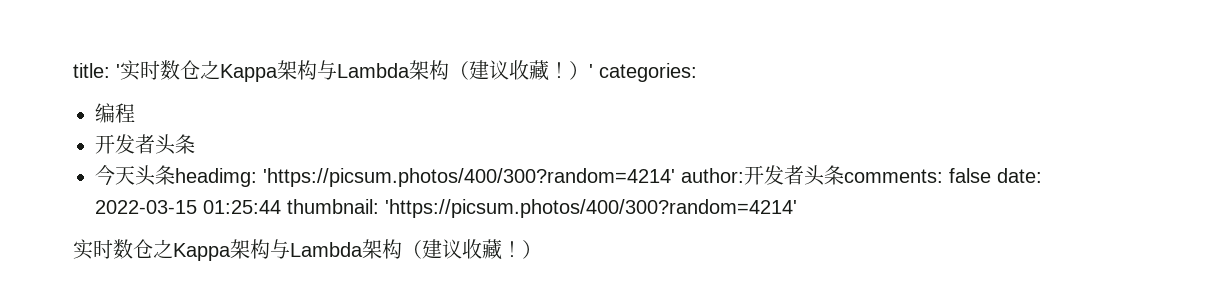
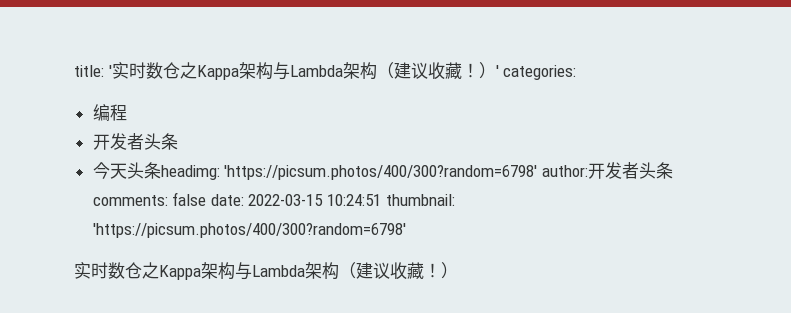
- 今天头条headimg: 'https://picsum.photos/400/300?random=4214' author:开发者头条comments: false date: 2022-03-15 01:25:44 thumbnail: 'https://picsum.photos/400/300?random=4214'
+ 今天头条headimg: 'https://picsum.photos/400/300?random=6798' author:开发者头条comments: false date: 2022-03-15 10:24:51 thumbnail: 'https://picsum.photos/400/300?random=6798'

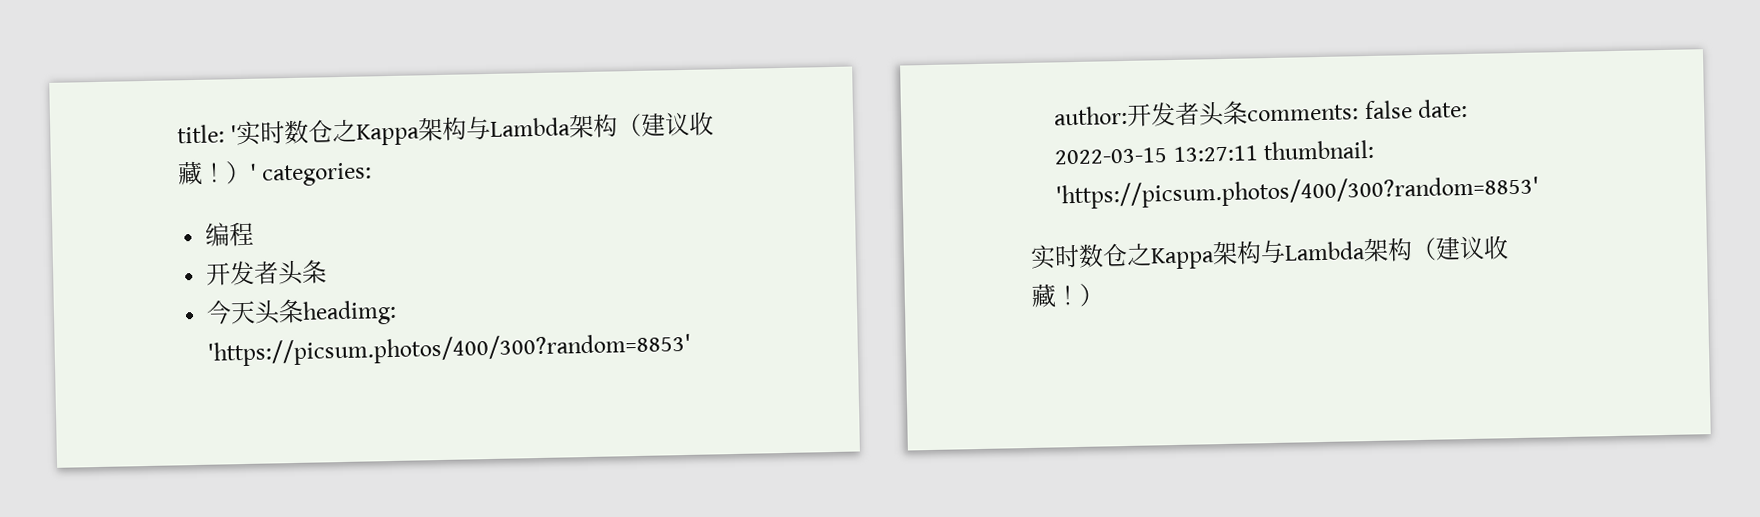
- 今天头条headimg: 'https://picsum.photos/400/300?random=6798' author:开发者头条comments: false date: 2022-03-15 10:24:51 thumbnail: 'https://picsum.photos/400/300?random=6798'
+ 今天头条headimg: 'https://picsum.photos/400/300?random=8853' author:开发者头条comments: false date: 2022-03-15 13:27:11 thumbnail: 'https://picsum.photos/400/300?random=8853'

